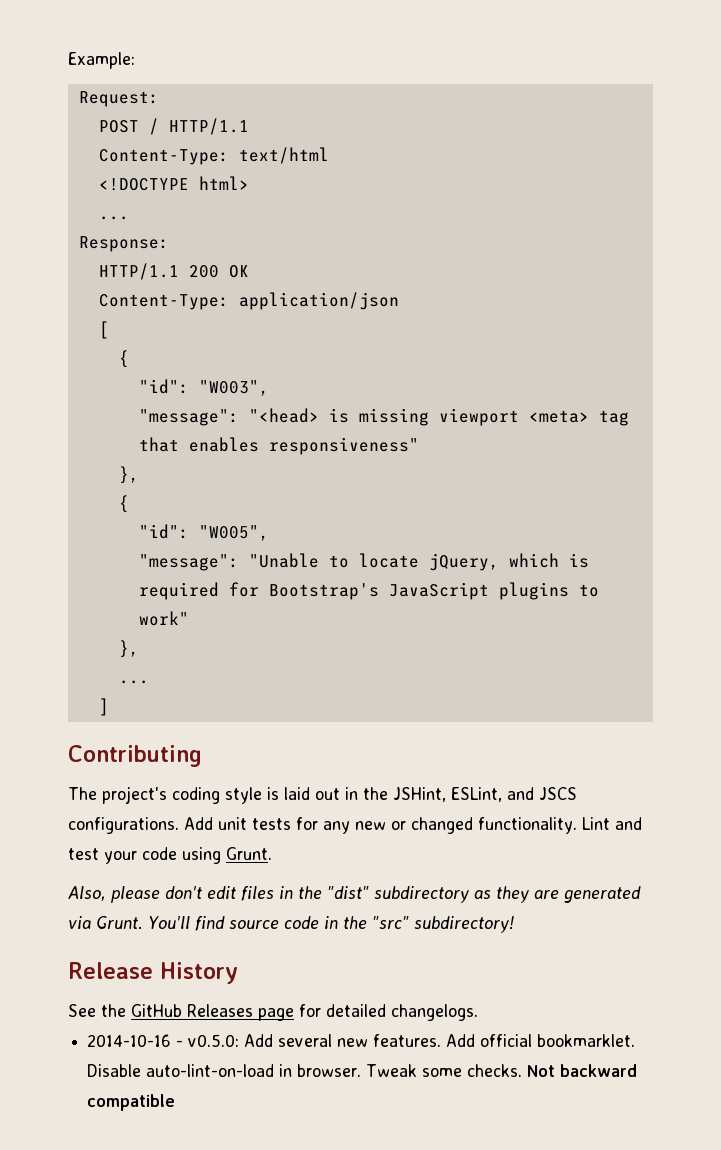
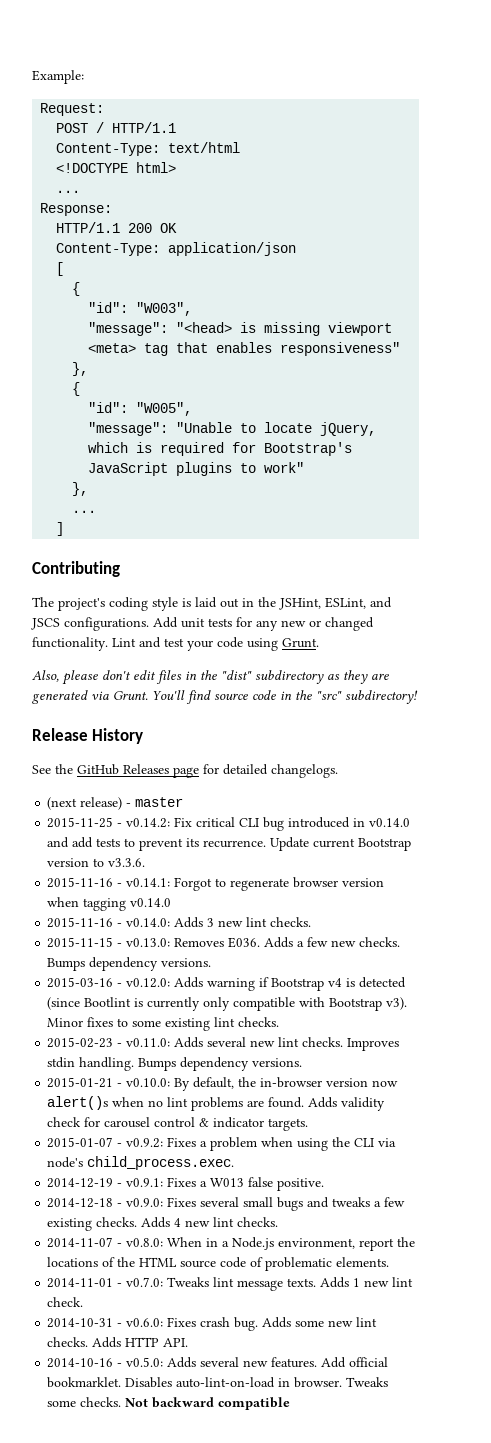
+ (next release) - master
+ 2015-11-25 - v0.14.2: Fix critical CLI bug introduced in v0.14.0 and add tests to prevent its recurrence. Update current Bootstrap version to v3.3.6.
+ 2015-11-16 - v0.14.1: Forgot to regenerate browser version when tagging v0.14.0
+ 2015-11-16 - v0.14.0: Adds 3 new lint checks.
+ 2015-11-15 - v0.13.0: Removes E036. Adds a few new checks. Bumps dependency versions.
+ 2015-03-16 - v0.12.0: Adds warning if Bootstrap v4 is detected (since Bootlint is currently only compatible with Bootstrap v3). Minor fixes to some existing lint checks.
+ 2015-02-23 - v0.11.0: Adds several new lint checks. Improves stdin handling. Bumps dependency versions.
+ 2015-01-21 - v0.10.0: By default, the in-browser version now alert()s when no lint problems are found. Adds validity check for carousel control & indicator targets.
+ 2015-01-07 - v0.9.2: Fixes a problem when using the CLI via node's child_process.exec.
+ 2014-12-19 - v0.9.1: Fixes a W013 false positive.
+ 2014-12-18 - v0.9.0: Fixes several small bugs and tweaks a few existing checks. Adds 4 new lint checks.
+ 2014-11-07 - v0.8.0: When in a Node.js environment, report the locations of the HTML source code of problematic elements.
+ 2014-11-01 - v0.7.0: Tweaks lint message texts. Adds 1 new lint check.
+ 2014-10-31 - v0.6.0: Fixes crash bug. Adds some new lint checks. Adds HTTP API.
- 2014-10-16 - v0.5.0: Add several new features.
+ 2014-10-16 - v0.5.0: Adds several new features.
- Disable auto-lint-on-load in browser.
+ Disables auto-lint-on-load in browser.
- Tweak some checks.
+ Tweaks some checks.

